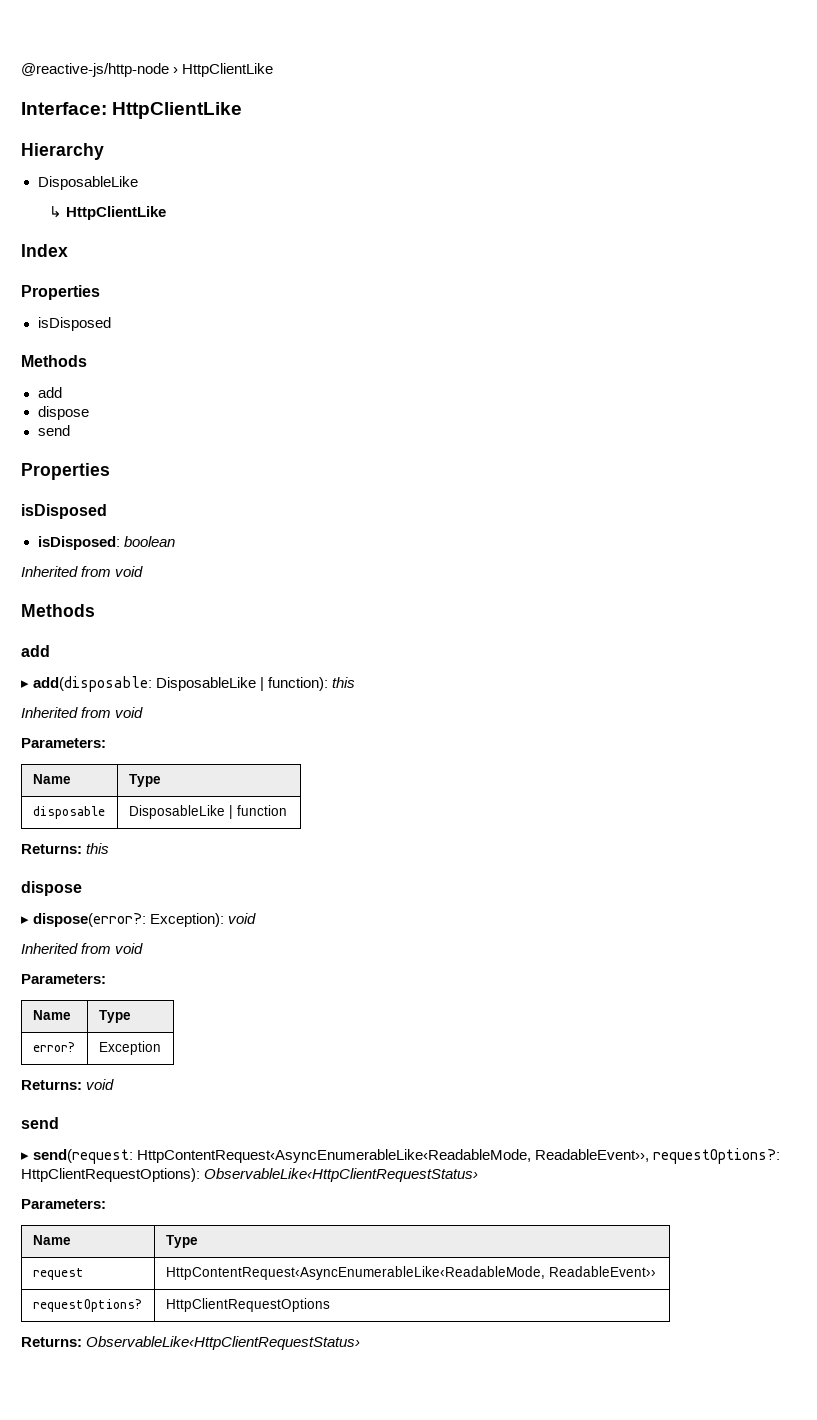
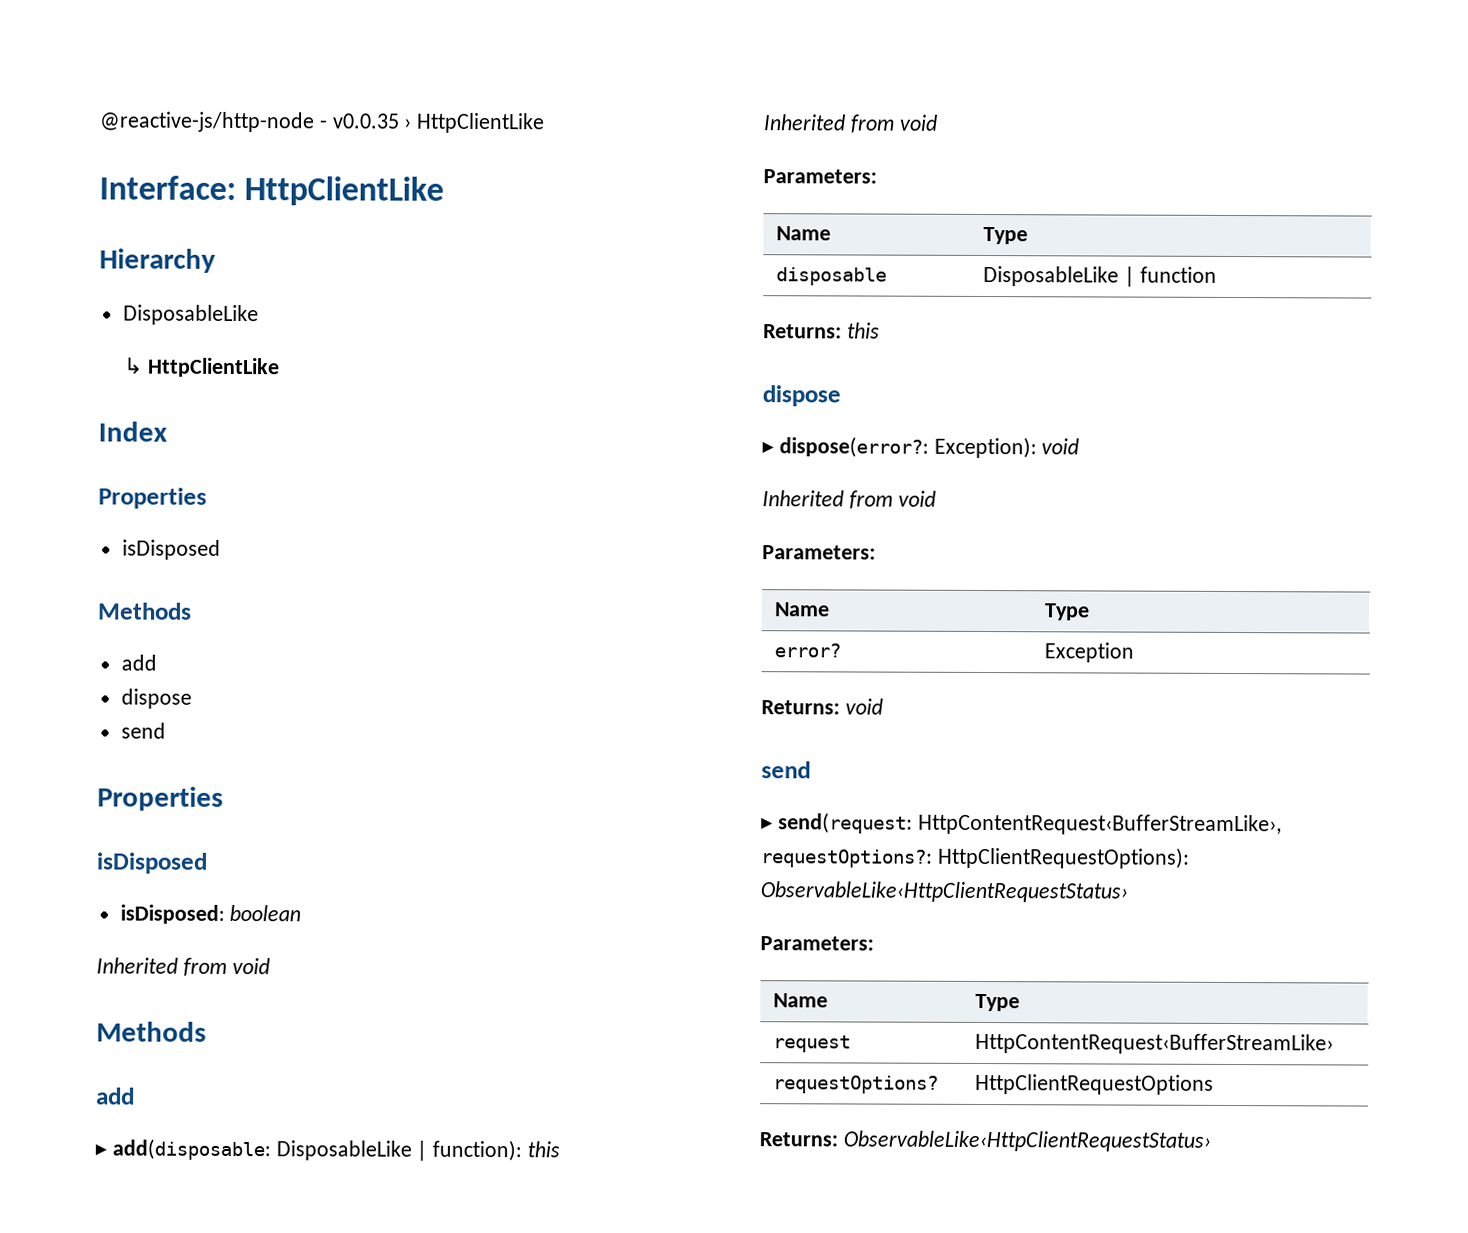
- @reactive-js/http-node › HttpClientLike
+ @reactive-js/http-node - v0.0.35 › HttpClientLike
- ▸ send(request: HttpContentRequest‹AsyncEnumerableLike‹ReadableMode, ReadableEvent››, requestOptions?: HttpClientRequestOptions): ObservableLike‹HttpClientRequestStatus›
+ ▸ send(request: HttpContentRequest‹BufferStreamLike›, requestOptions?: HttpClientRequestOptions): ObservableLike‹HttpClientRequestStatus›
- request | HttpContentRequest‹AsyncEnumerableLike‹ReadableMode, ReadableEvent››
+ request | HttpContentRequest‹BufferStreamLike›

